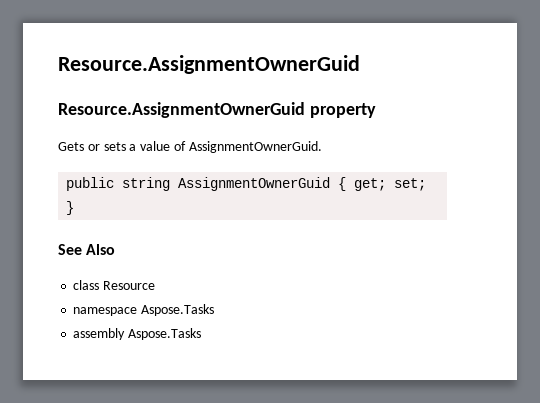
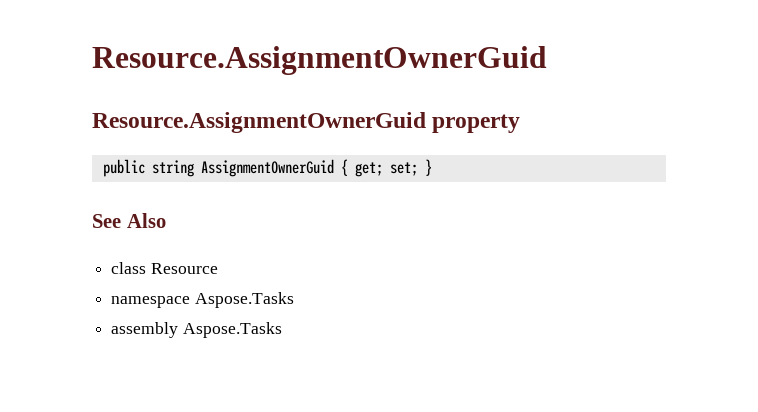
- Gets or sets a value of AssignmentOwnerGuid.

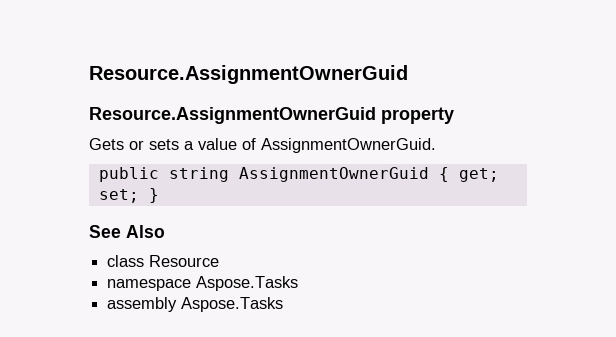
+ Gets or sets a value of AssignmentOwnerGuid.

